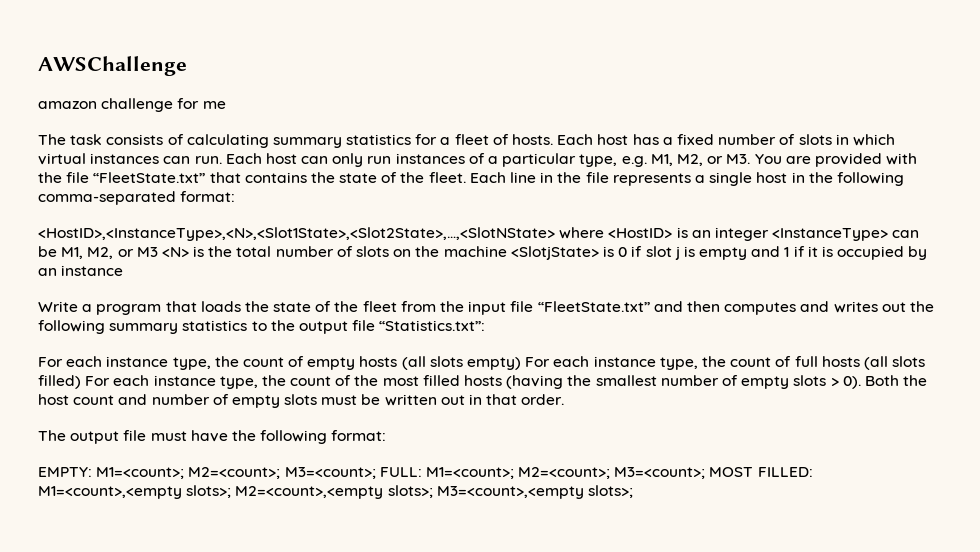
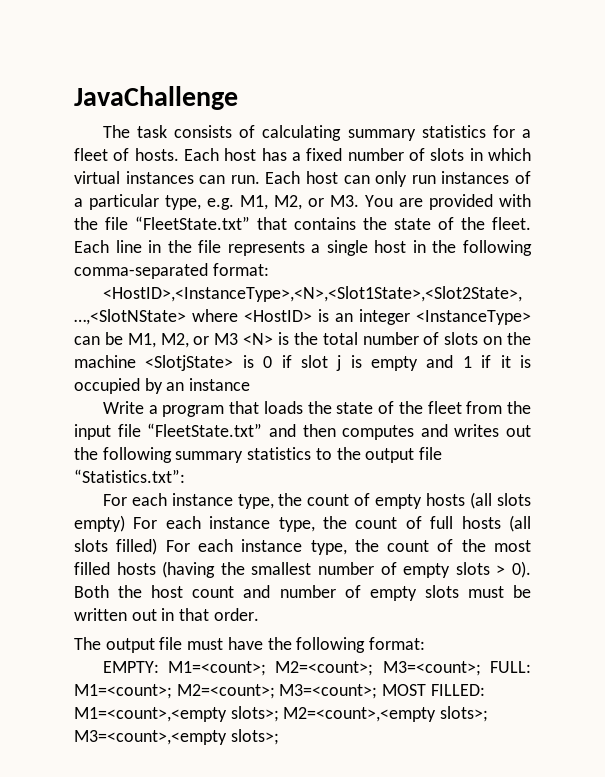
- AWSChallenge
- amazon challenge for me
+ JavaChallenge

